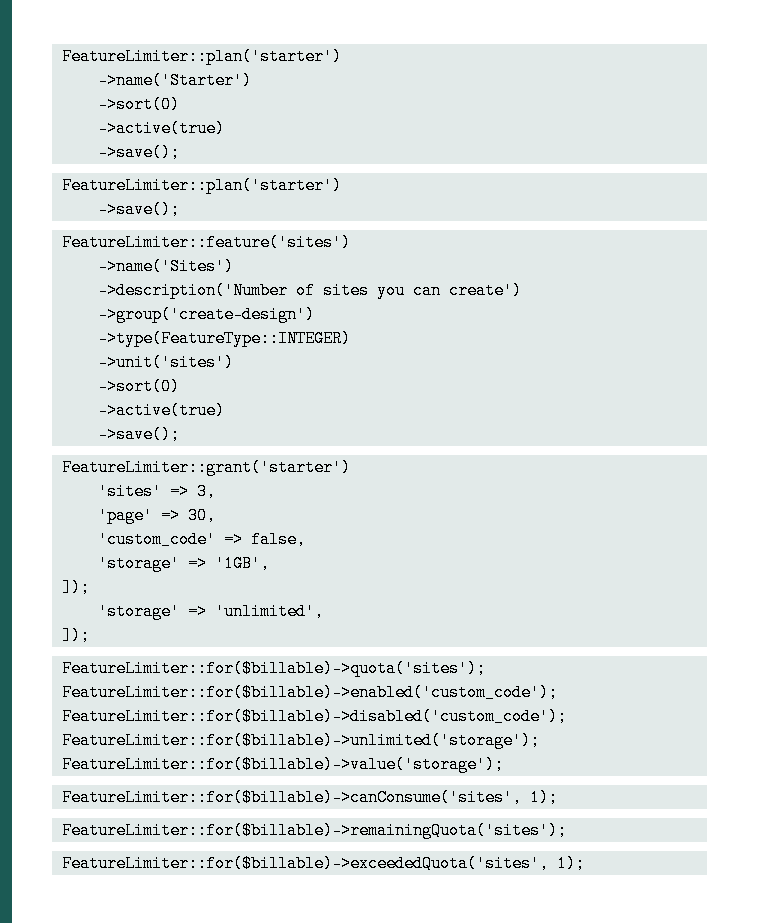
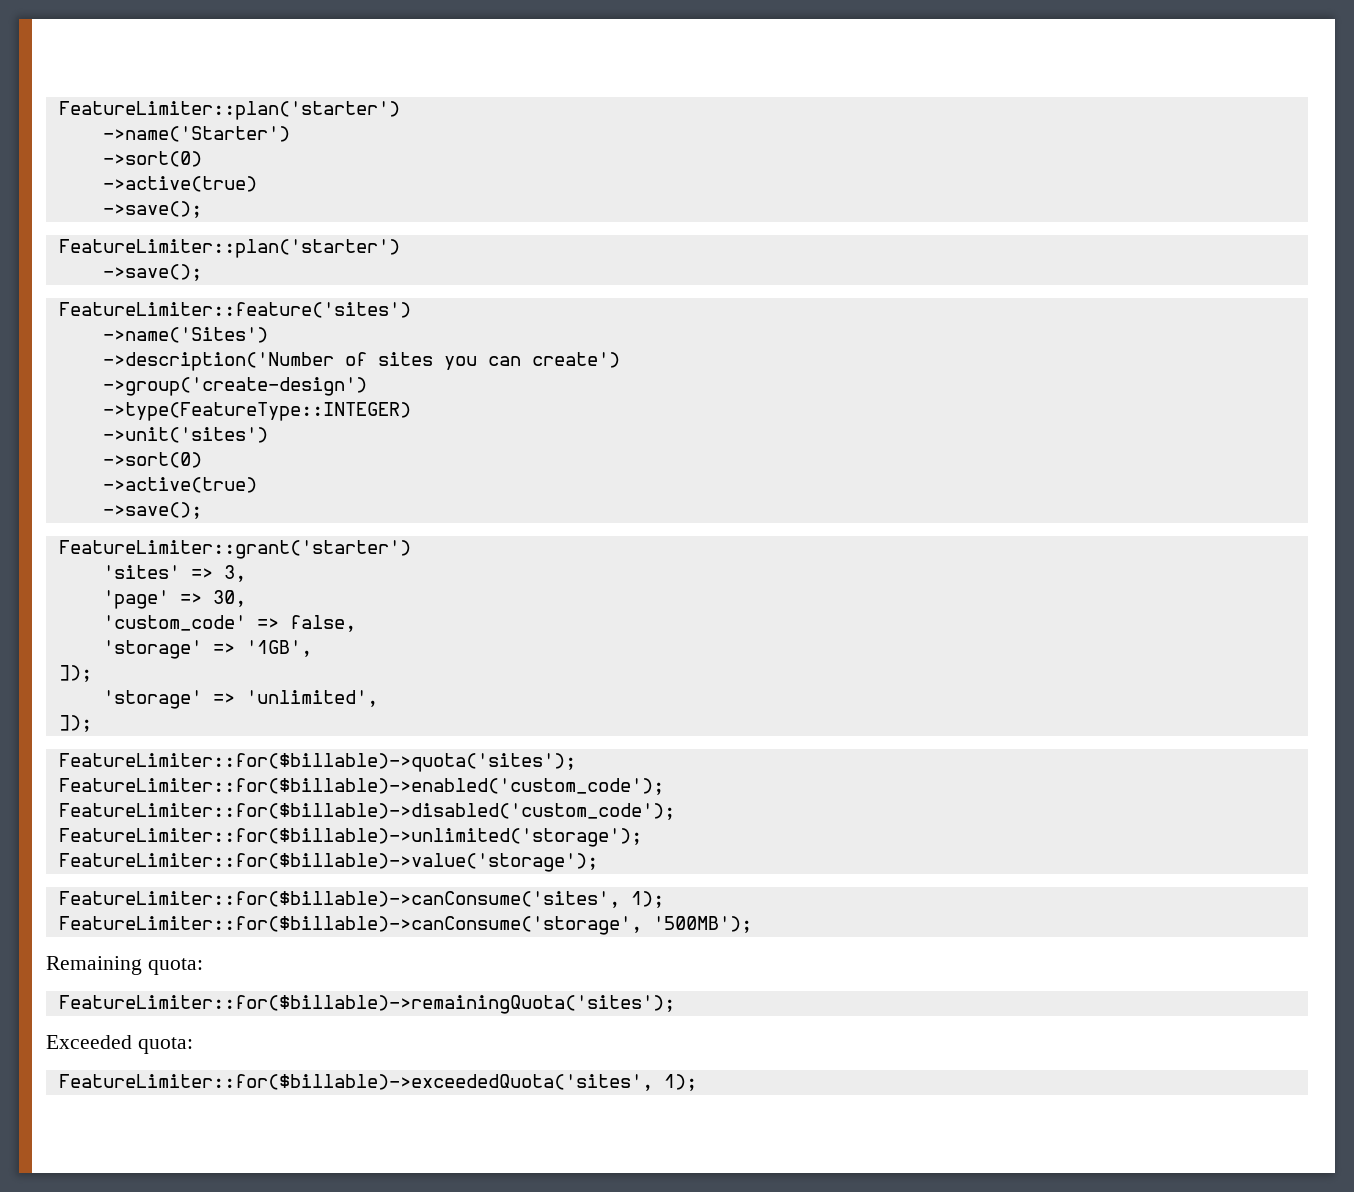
+ FeatureLimiter::for($billable)->canConsume('storage', '500MB');
+ Remaining quota:
+ Exceeded quota:

